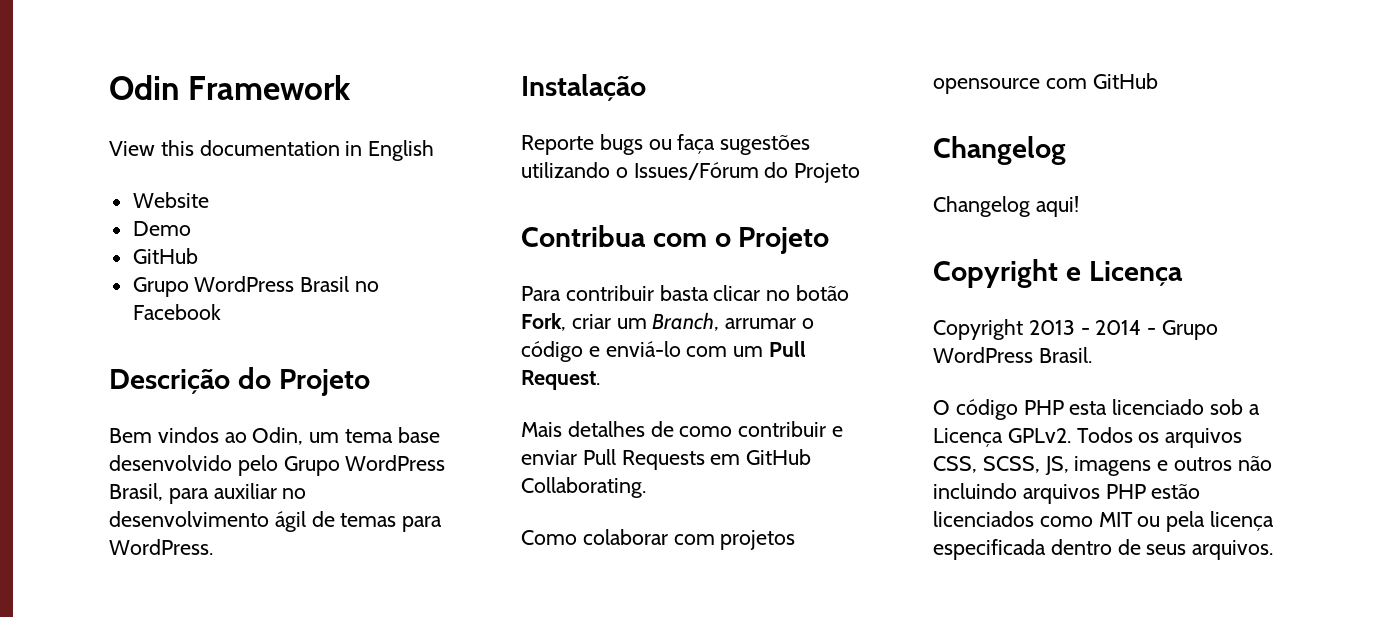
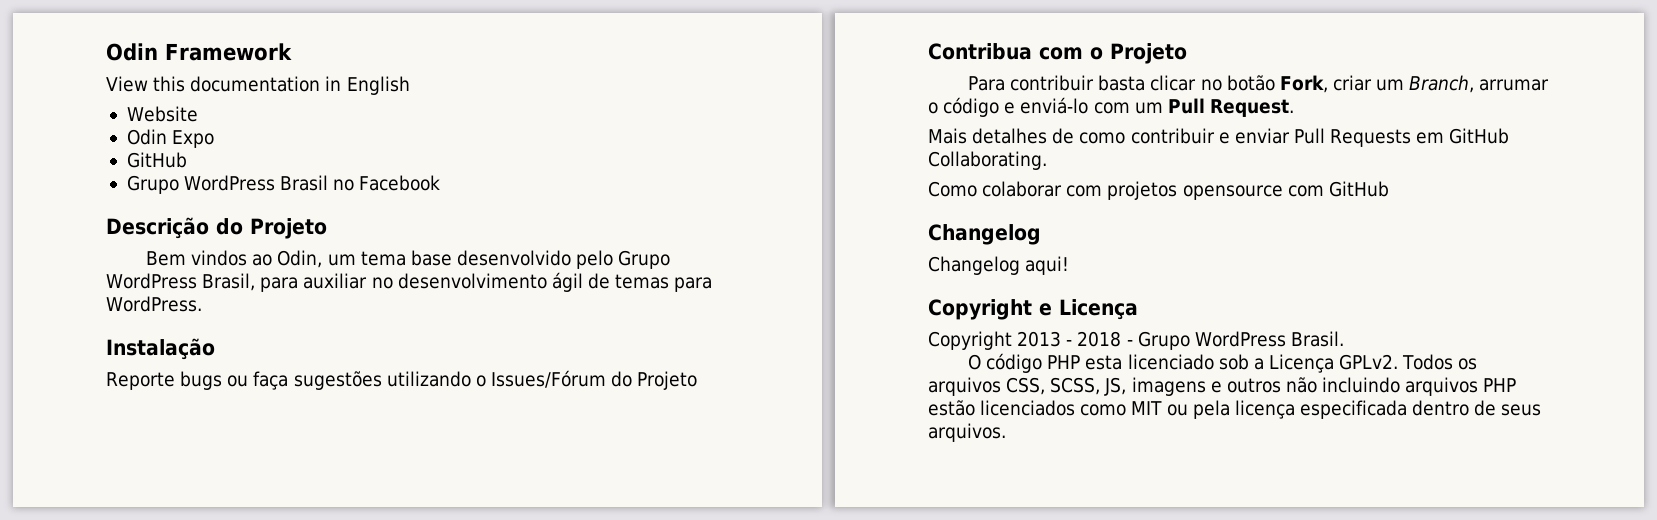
- Demo
+ Odin Expo
- Copyright 2013 - 2014 - Grupo WordPress Brasil.
+ Copyright 2013 - 2018 - Grupo WordPress Brasil.

